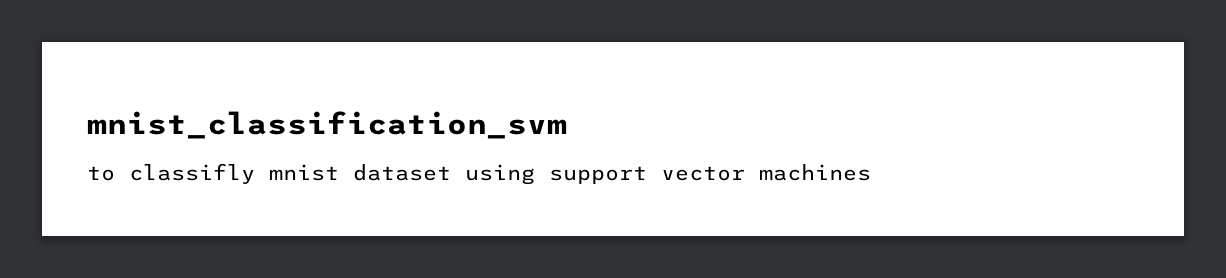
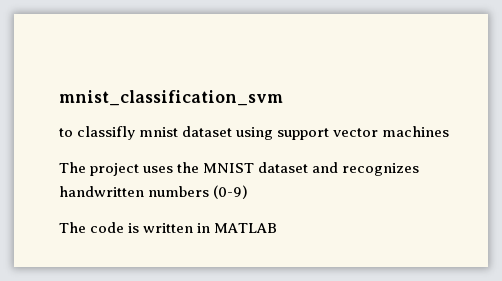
+ The project uses the MNIST dataset and recognizes handwritten numbers (0-9)
+ The code is written in MATLAB

